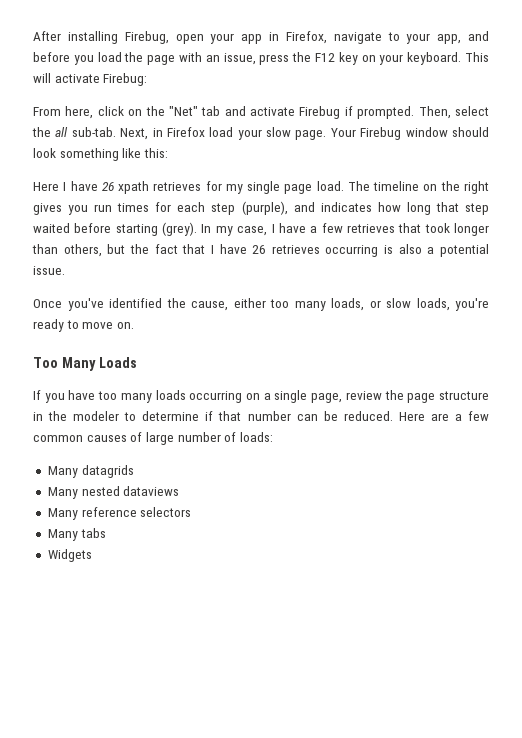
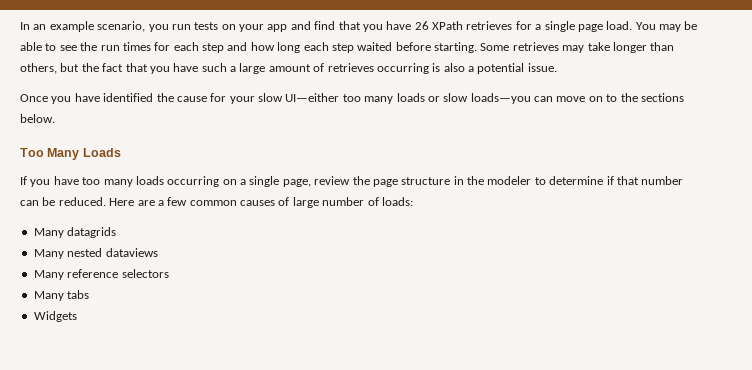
- After installing Firebug, open your app in Firefox, navigate to your app, and before you load the page with an issue, press the F12 key on your keyboard. This will activate Firebug:
- From here, click on the "Net" tab and activate Firebug if prompted. Then, select the all sub-tab. Next, in Firefox load your slow page. Your Firebug window should look something like this:
- Here I have 26 xpath retrieves for my single page load.
+ In an example scenario, you run tests on your app and find that you have 26 XPath retrieves for a single page load.
- The timeline on the right gives you run times for each step (purple), and indicates how long that step waited before starting (grey). In my case, I have a few retrieves that took longer than others, but the fact that I have 26 retrieves occurring is also a potential issue.
+ You may be able to see the run times for each step and how long each step waited before starting. Some retrieves may take longer than others, but the fact that you have such a large amount of retrieves occurring is also a potential issue.
- Once you've identified the cause, either too many loads, or slow loads, you're ready to move on.
+ Once you have identified the cause for your slow UI—either too many loads or slow loads—you can move on to the sections below.

